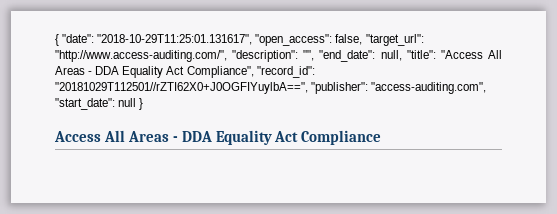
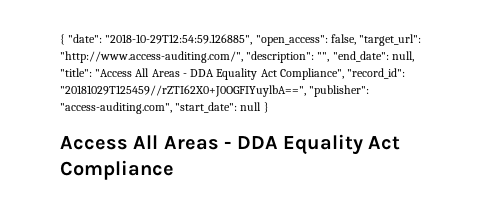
- { "date": "2018-10-29T11:25:01.131617", "open_access": false, "target_url": "http://www.access-auditing.com/", "description": "", "end_date": null, "title": "Access All Areas - DDA Equality Act Compliance", "record_id": "20181029T112501//rZTI62X0+J0OGFIYuylbA==", "publisher": "access-auditing.com", "start_date": null }
+ { "date": "2018-10-29T12:54:59.126885", "open_access": false, "target_url": "http://www.access-auditing.com/", "description": "", "end_date": null, "title": "Access All Areas - DDA Equality Act Compliance", "record_id": "20181029T125459//rZTI62X0+J0OGFIYuylbA==", "publisher": "access-auditing.com", "start_date": null }

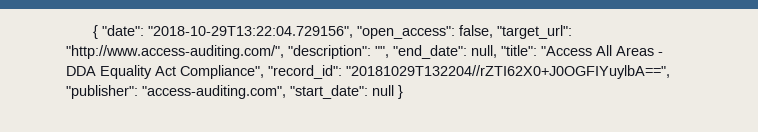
- { "date": "2018-10-29T12:54:59.126885", "open_access": false, "target_url": "http://www.access-auditing.com/", "description": "", "end_date": null, "title": "Access All Areas - DDA Equality Act Compliance", "record_id": "20181029T125459//rZTI62X0+J0OGFIYuylbA==", "publisher": "access-auditing.com", "start_date": null }
+ { "date": "2018-10-29T13:22:04.729156", "open_access": false, "target_url": "http://www.access-auditing.com/", "description": "", "end_date": null, "title": "Access All Areas - DDA Equality Act Compliance", "record_id": "20181029T132204//rZTI62X0+J0OGFIYuylbA==", "publisher": "access-auditing.com", "start_date": null }
- Access All Areas - DDA Equality Act Compliance

